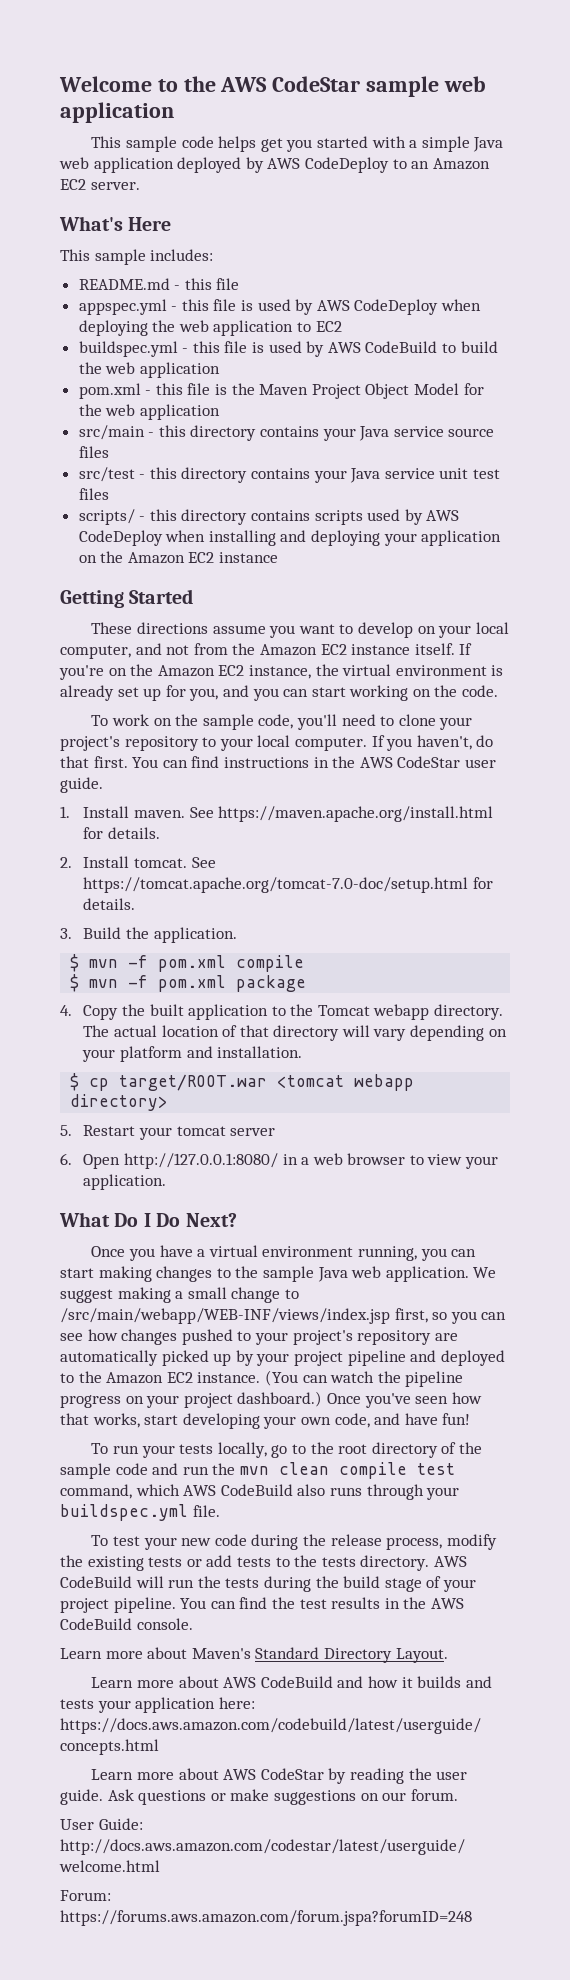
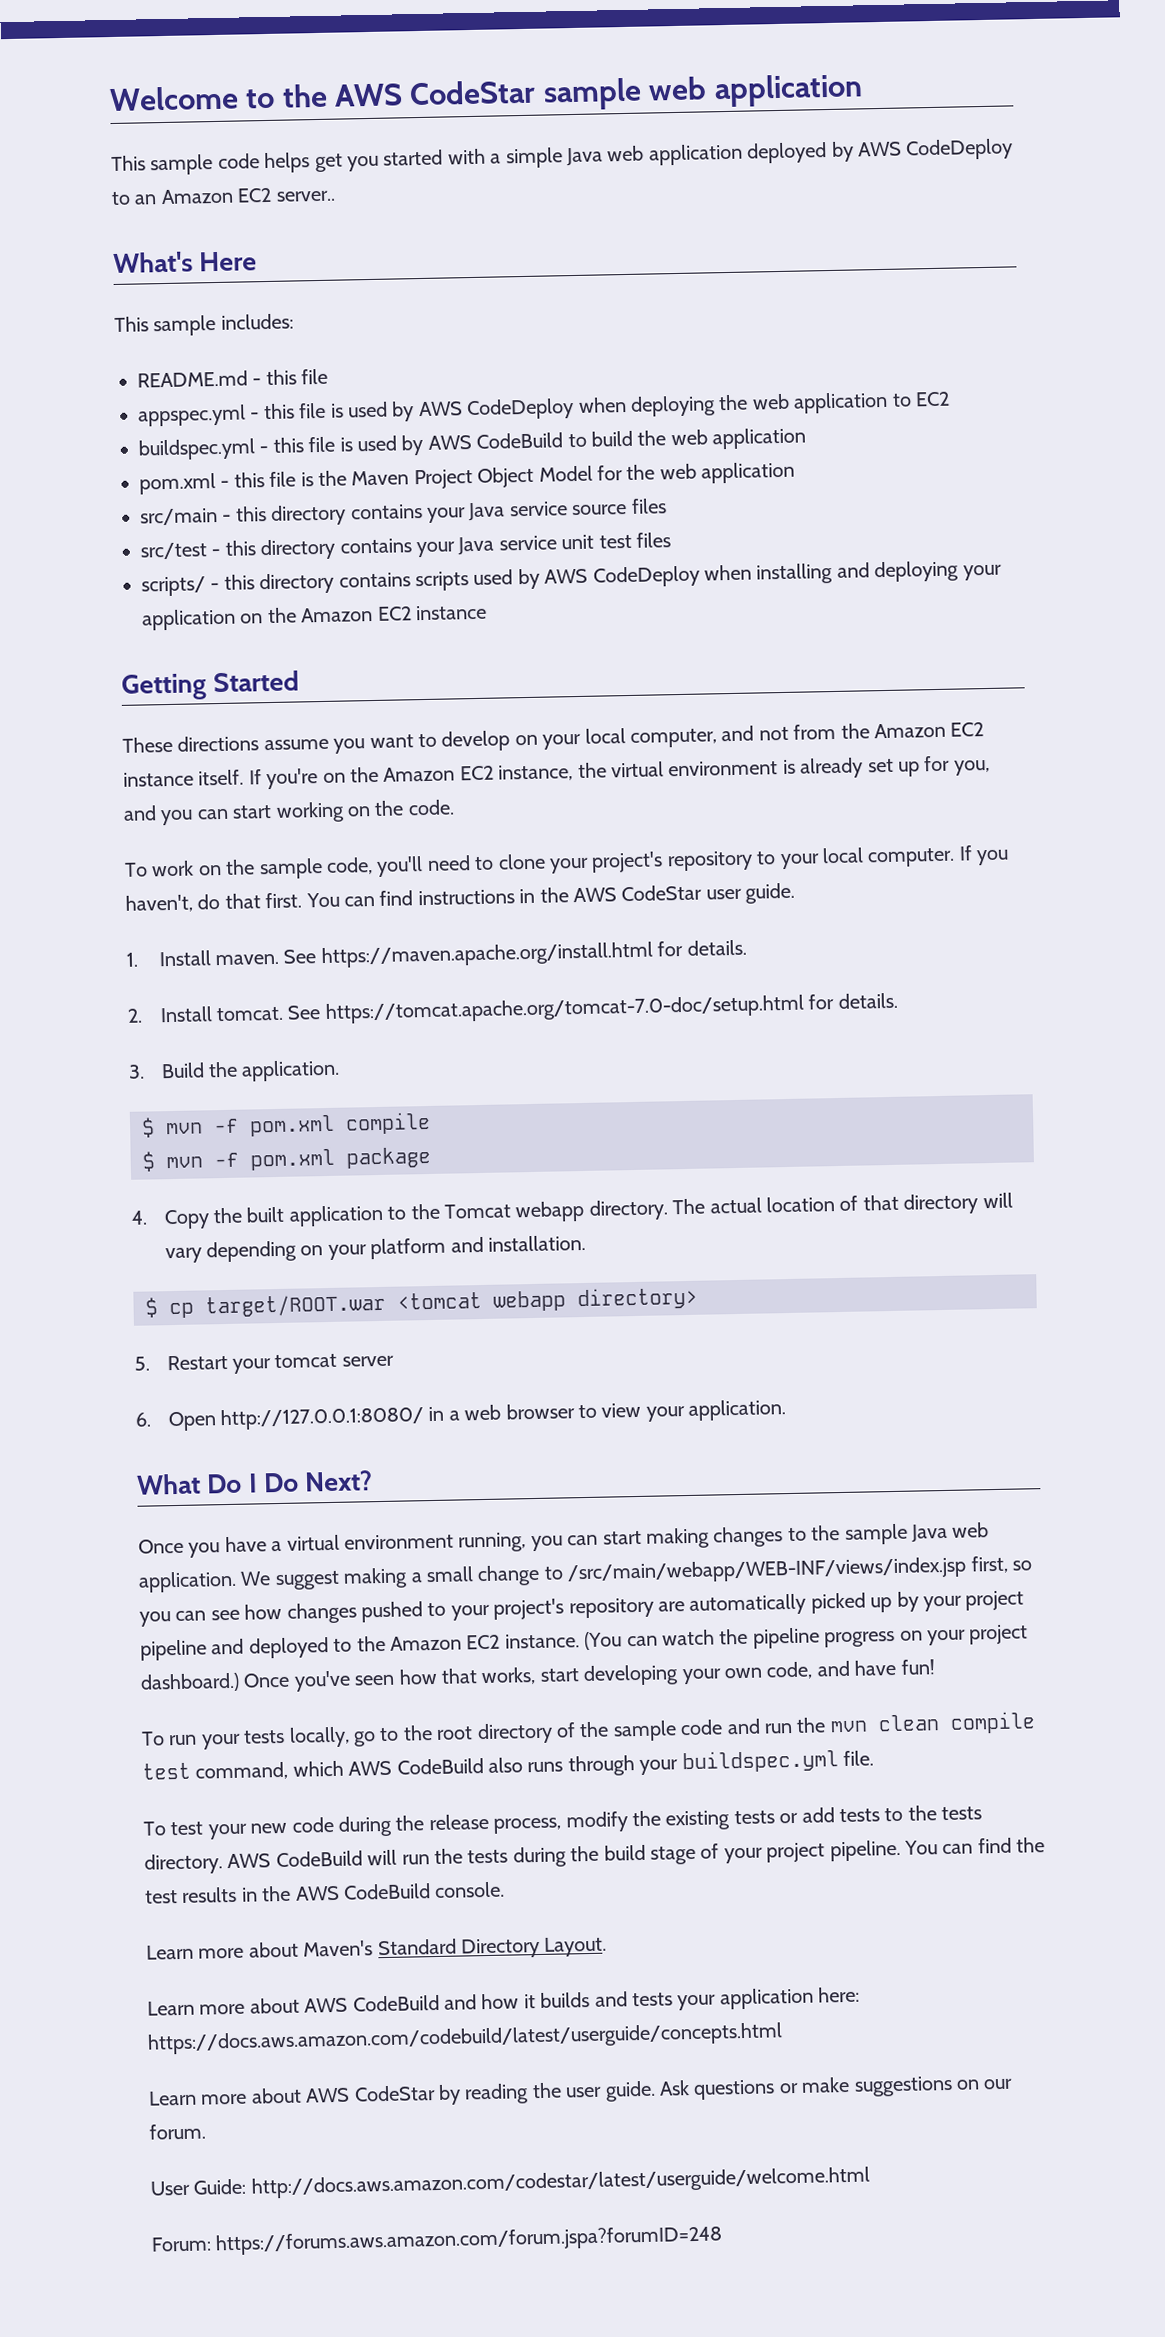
- This sample code helps get you started with a simple Java web application deployed by AWS CodeDeploy to an Amazon EC2 server.
+ This sample code helps get you started with a simple Java web application deployed by AWS CodeDeploy to an Amazon EC2 server..

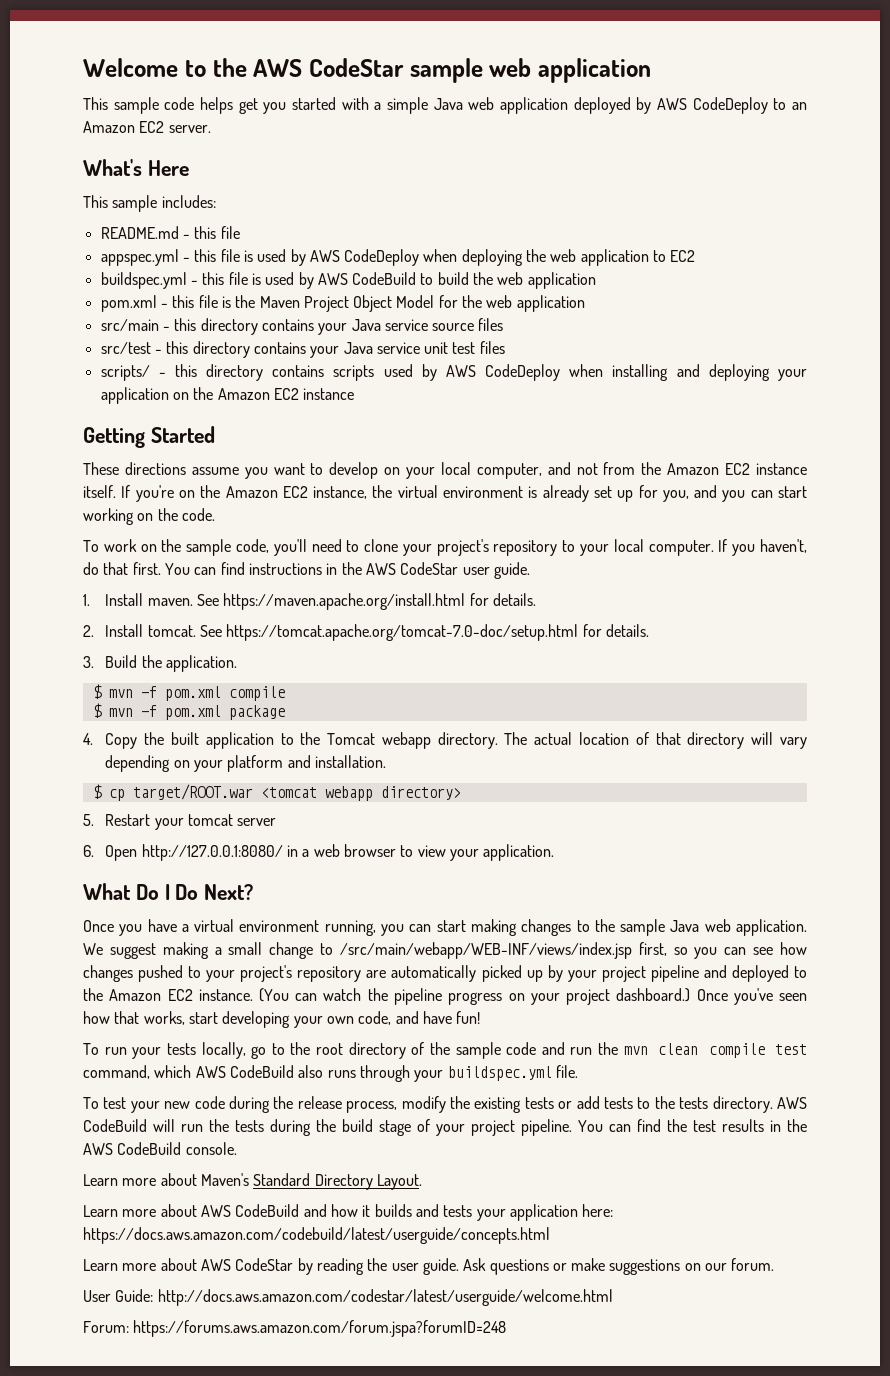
- This sample code helps get you started with a simple Java web application deployed by AWS CodeDeploy to an Amazon EC2 server..
+ This sample code helps get you started with a simple Java web application deployed by AWS CodeDeploy to an Amazon EC2 server.

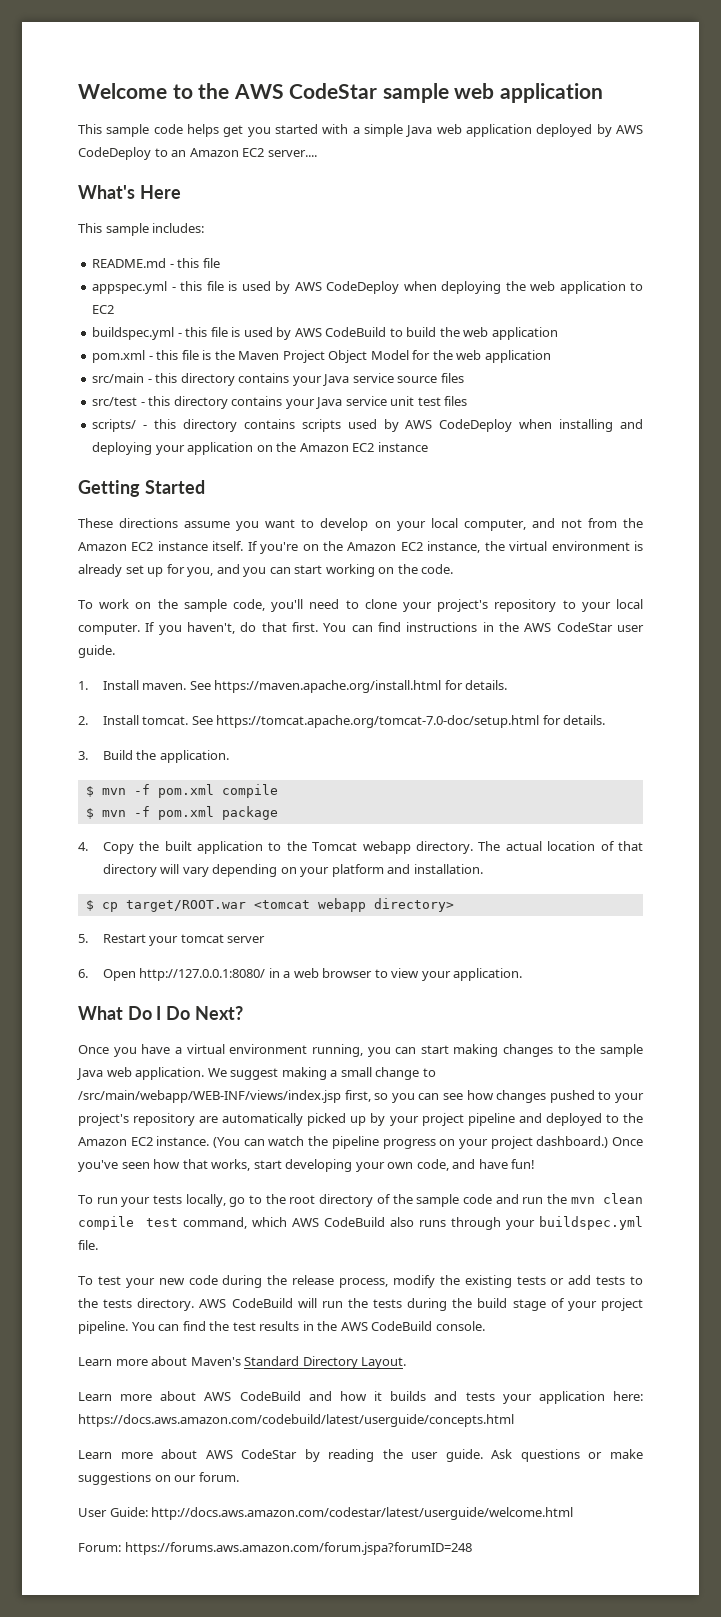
- This sample code helps get you started with a simple Java web application deployed by AWS CodeDeploy to an Amazon EC2 server.
+ This sample code helps get you started with a simple Java web application deployed by AWS CodeDeploy to an Amazon EC2 server....

